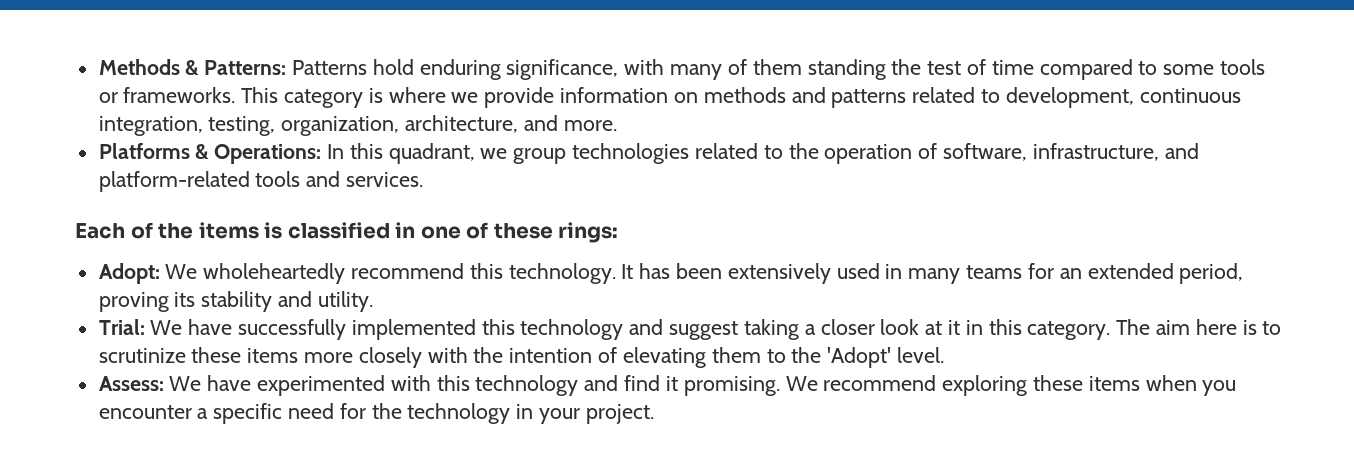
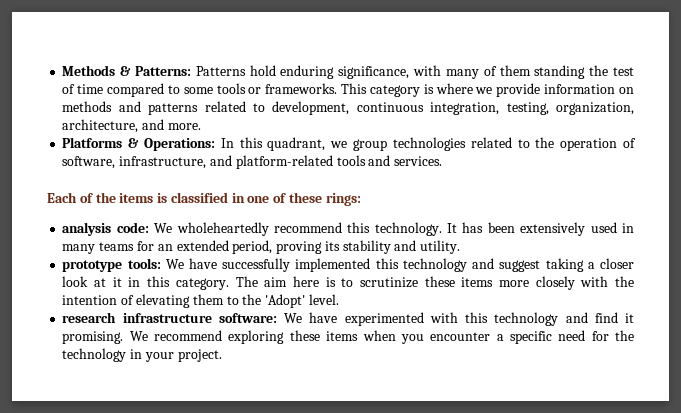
- Adopt: We wholeheartedly recommend this technology.
+ analysis code: We wholeheartedly recommend this technology.
- Trial: We have successfully implemented this technology and suggest taking a closer look at it in this category.
+ prototype tools: We have successfully implemented this technology and suggest taking a closer look at it in this category.
- Assess: We have experimented with this technology and find it promising.
+ research infrastructure software: We have experimented with this technology and find it promising.

